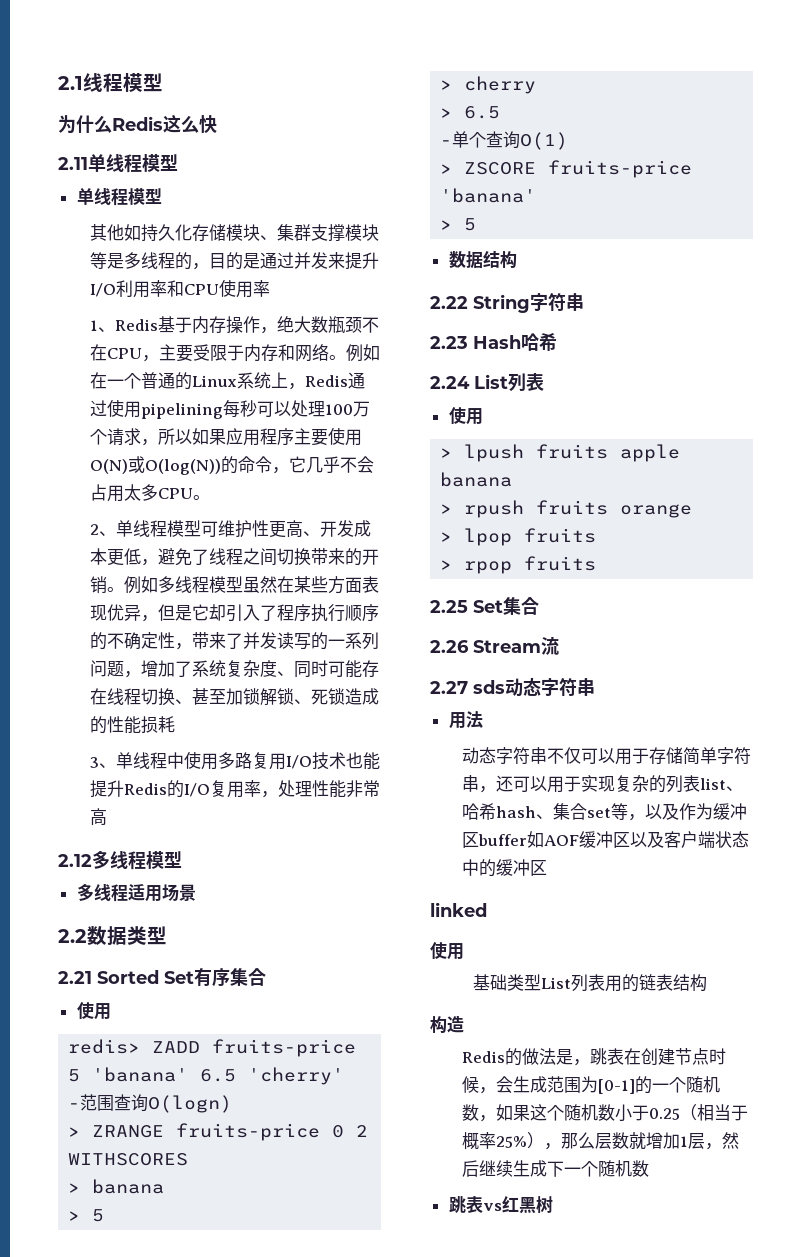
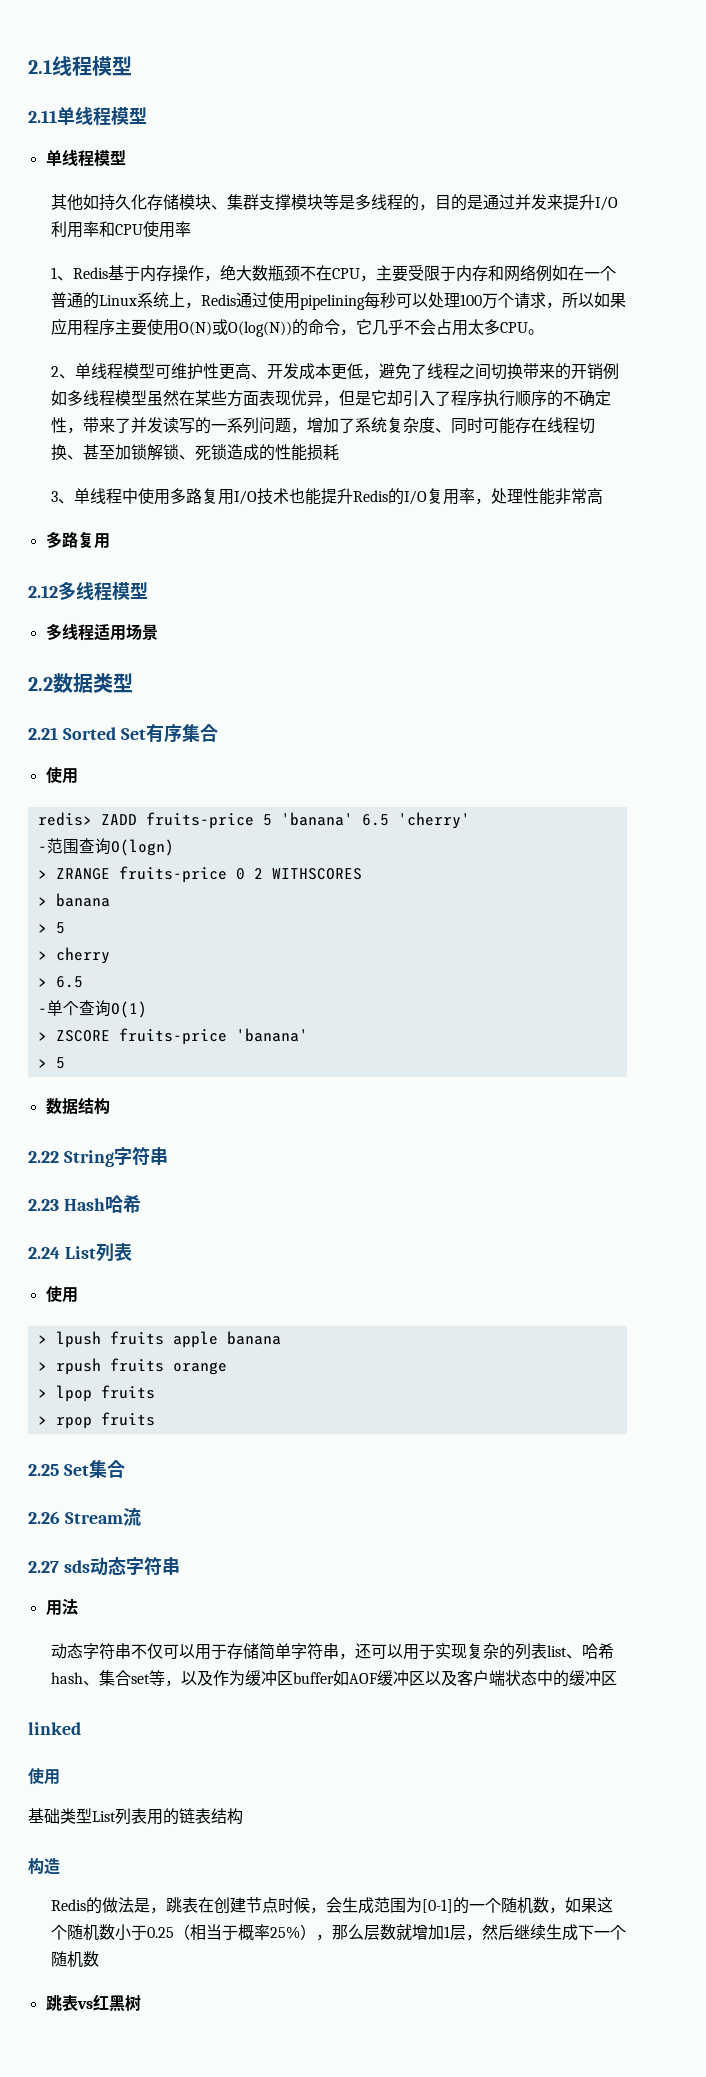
- 为什么Redis这么快
- 1、Redis基于内存操作，绝大数瓶颈不在CPU，主要受限于内存和网络。例如在一个普通的Linux系统上，Redis通过使用pipelining每秒可以处理100万个请求，所以如果应用程序主要使用O(N)或O(log(N))的命令，它几乎不会占用太多CPU。
+ 1、Redis基于内存操作，绝大数瓶颈不在CPU，主要受限于内存和网络例如在一个普通的Linux系统上，Redis通过使用pipelining每秒可以处理100万个请求，所以如果应用程序主要使用O(N)或O(log(N))的命令，它几乎不会占用太多CPU。
- 2、单线程模型可维护性更高、开发成本更低，避免了线程之间切换带来的开销。例如多线程模型虽然在某些方面表现优异，但是它却引入了程序执行顺序的不确定性，带来了并发读写的一系列问题，增加了系统复杂度、同时可能存在线程切换、甚至加锁解锁、死锁造成的性能损耗
+ 2、单线程模型可维护性更高、开发成本更低，避免了线程之间切换带来的开销例如多线程模型虽然在某些方面表现优异，但是它却引入了程序执行顺序的不确定性，带来了并发读写的一系列问题，增加了系统复杂度、同时可能存在线程切换、甚至加锁解锁、死锁造成的性能损耗
  3、单线程中使用多路复用I/O技术也能提升Redis的I/O复用率，处理性能非常高
+ 多路复用

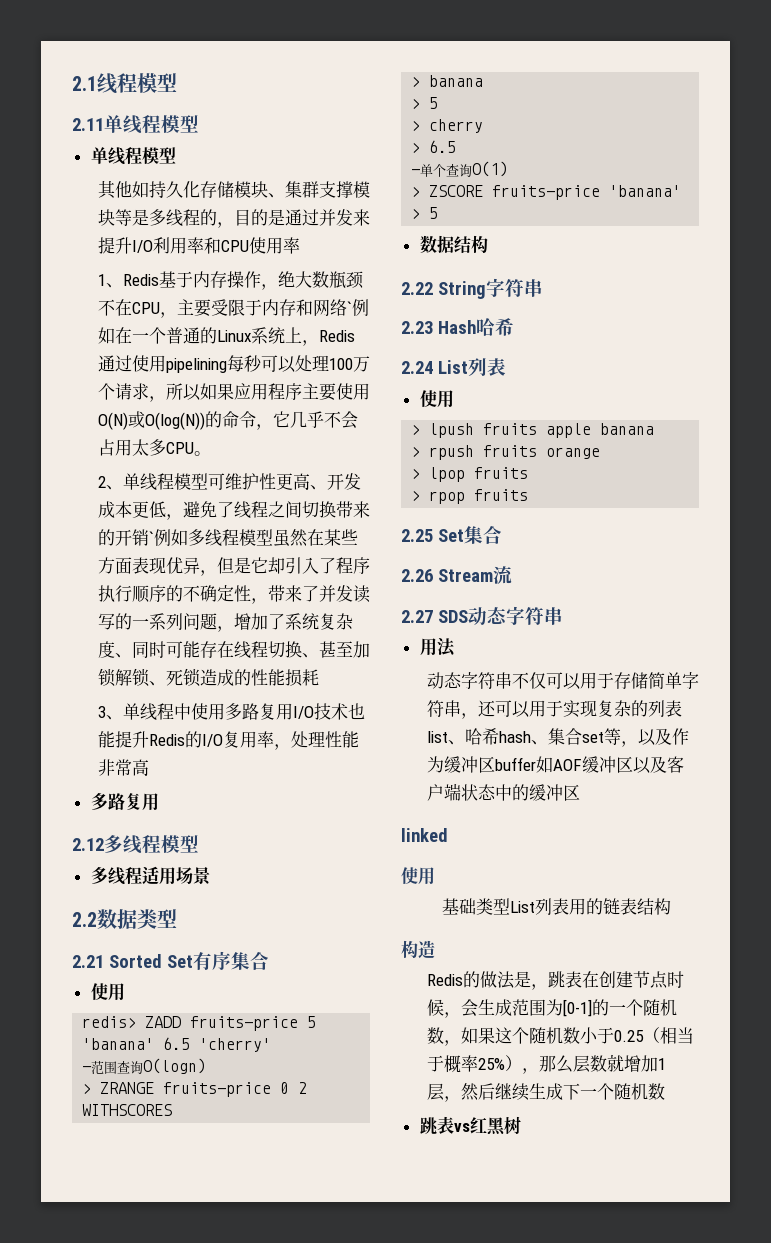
- 1、Redis基于内存操作，绝大数瓶颈不在CPU，主要受限于内存和网络例如在一个普通的Linux系统上，Redis通过使用pipelining每秒可以处理100万个请求，所以如果应用程序主要使用O(N)或O(log(N))的命令，它几乎不会占用太多CPU。
+ 1、Redis基于内存操作，绝大数瓶颈不在CPU，主要受限于内存和网络`例如在一个普通的Linux系统上，Redis通过使用pipelining每秒可以处理100万个请求，所以如果应用程序主要使用O(N)或O(log(N))的命令，它几乎不会占用太多CPU。
- 2、单线程模型可维护性更高、开发成本更低，避免了线程之间切换带来的开销例如多线程模型虽然在某些方面表现优异，但是它却引入了程序执行顺序的不确定性，带来了并发读写的一系列问题，增加了系统复杂度、同时可能存在线程切换、甚至加锁解锁、死锁造成的性能损耗
+ 2、单线程模型可维护性更高、开发成本更低，避免了线程之间切换带来的开销`例如多线程模型虽然在某些方面表现优异，但是它却引入了程序执行顺序的不确定性，带来了并发读写的一系列问题，增加了系统复杂度、同时可能存在线程切换、甚至加锁解锁、死锁造成的性能损耗
- 2.27 sds动态字符串
+ 2.27 SDS动态字符串

